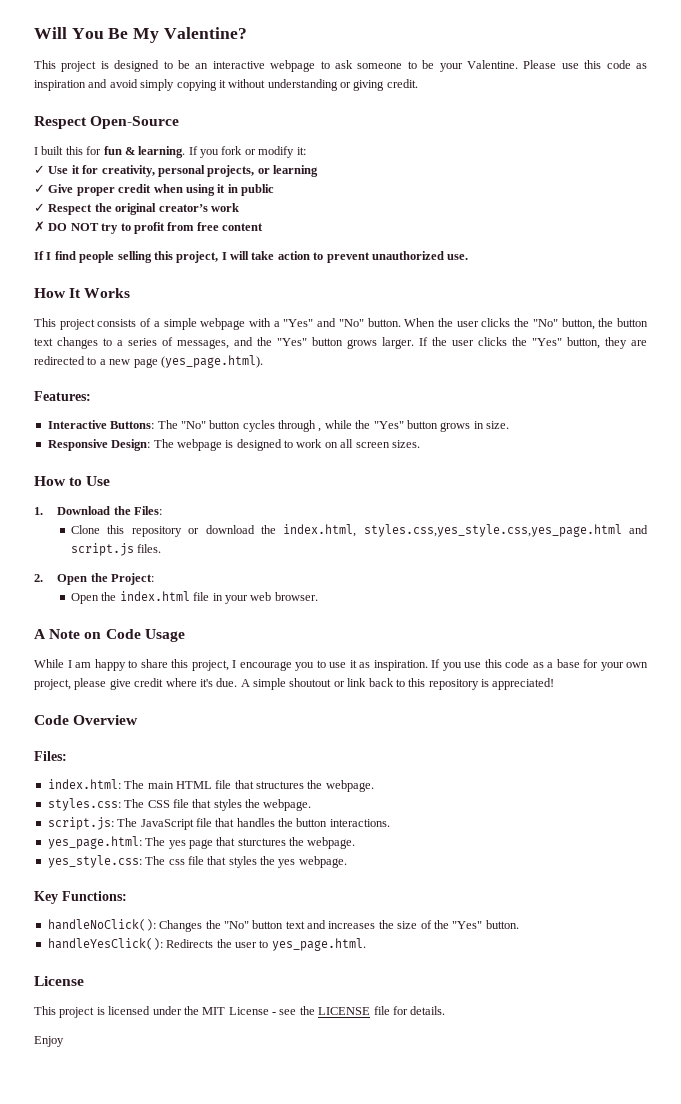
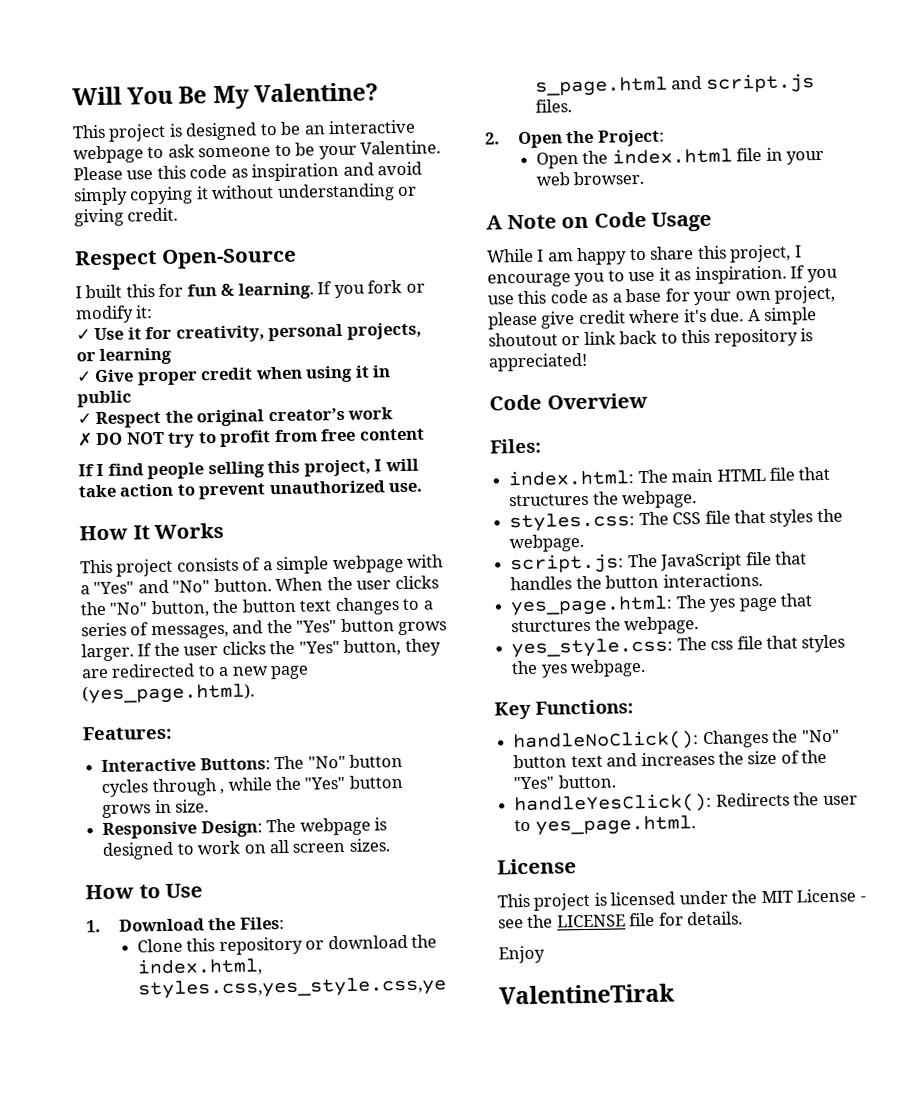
+ ValentineTirak

